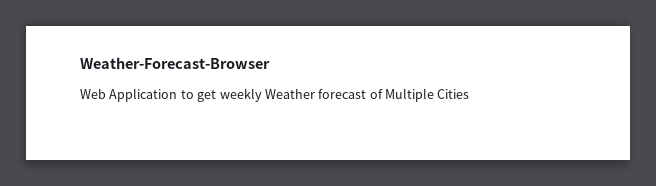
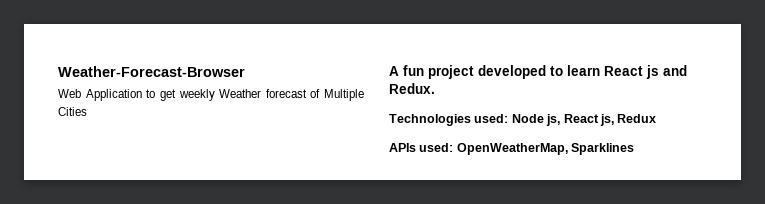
+ A fun project developed to learn React js and Redux.
+ Technologies used: Node js, React js, Redux
+ APIs used: OpenWeatherMap, Sparklines

